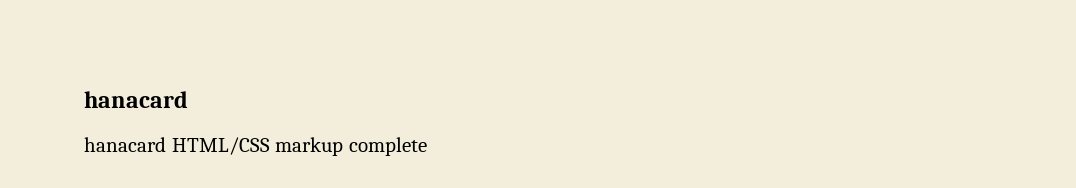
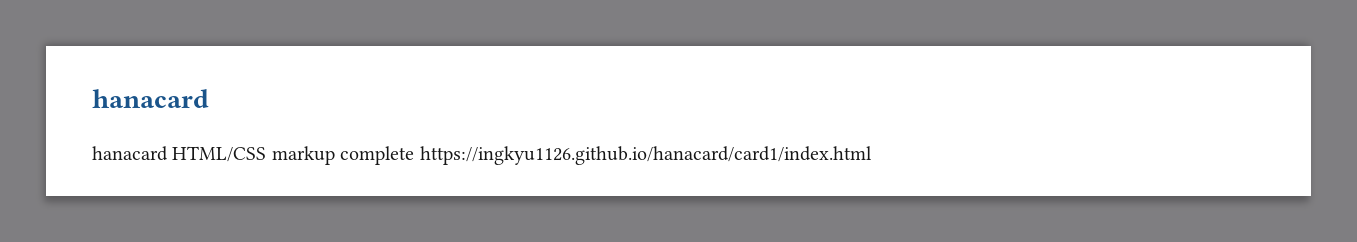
- hanacard HTML/CSS markup complete
+ hanacard HTML/CSS markup complete https://ingkyu1126.github.io/hanacard/card1/index.html

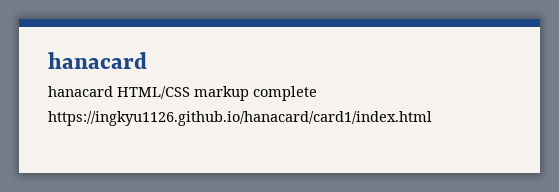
- hanacard HTML/CSS markup complete https://ingkyu1126.github.io/hanacard/card1/index.html
+ hanacard HTML/CSS markup complete
+ https://ingkyu1126.github.io/hanacard/card1/index.html

